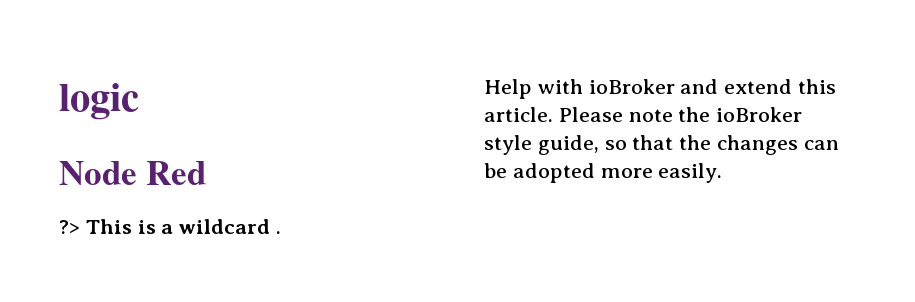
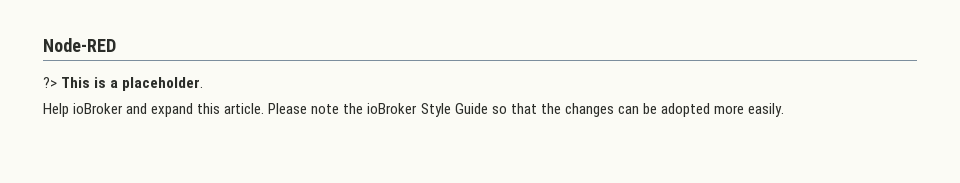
- logic
- Node Red
+ Node-RED
- ?> This is a wildcard .
+ ?> This is a placeholder.
- Help with ioBroker and extend this article.
+ Help ioBroker and expand this article.
- Please note the ioBroker style guide, so that the changes can be adopted more easily.
+ Please note the ioBroker Style Guide so that the changes can be adopted more easily.

